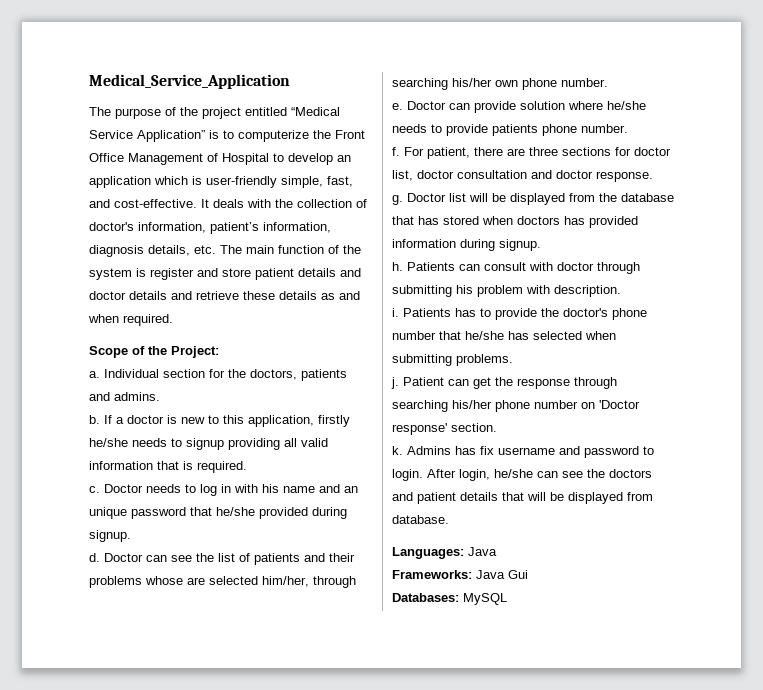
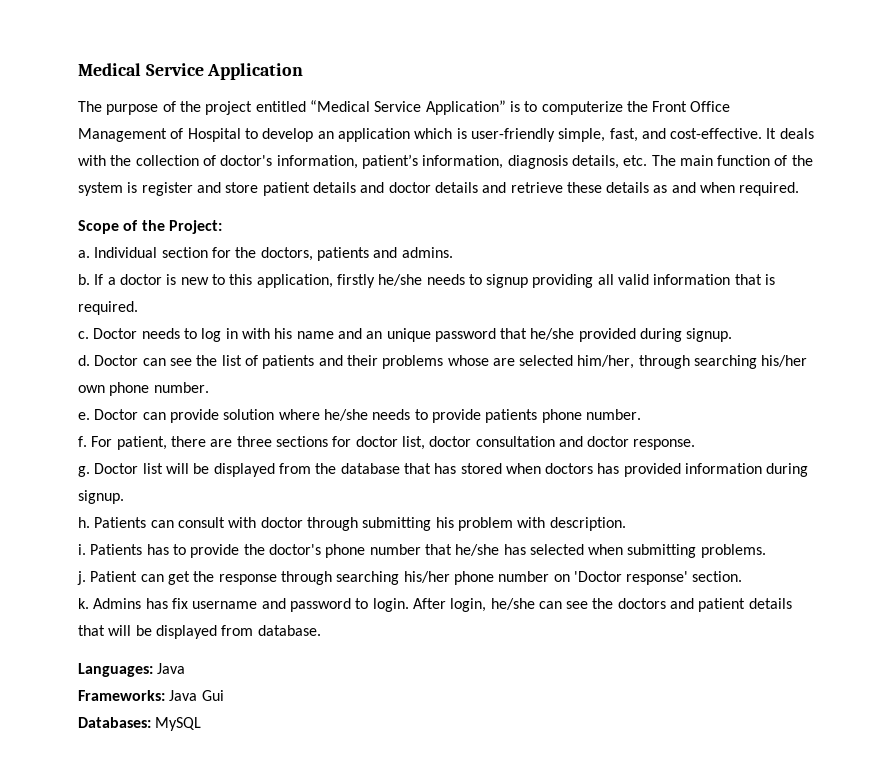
- Medical_Service_Application
+ Medical Service Application

